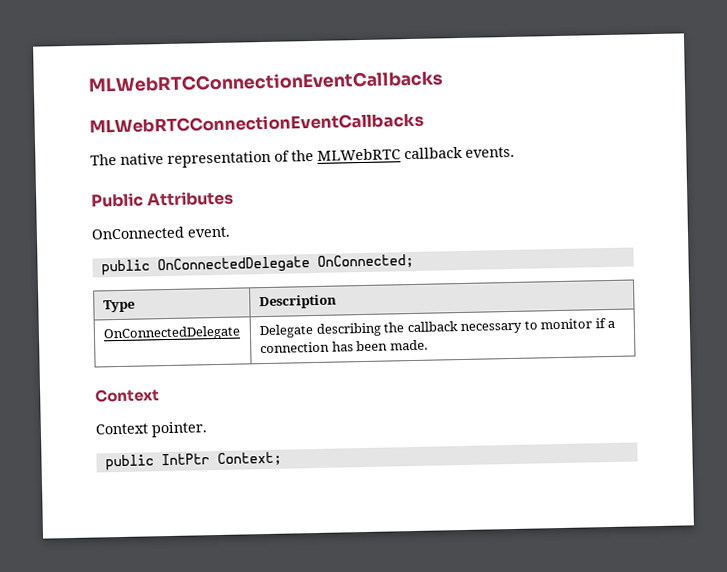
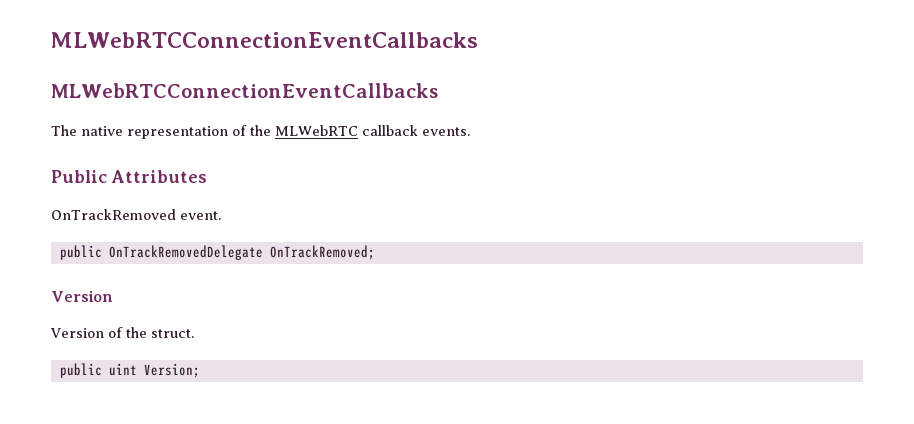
- OnConnected event.
+ OnTrackRemoved event.
- public OnConnectedDelegate OnConnected;
- Type | Description
- OnConnectedDelegate | Delegate describing the callback necessary to monitor if a connection has been made.
- Context
- Context pointer.
- public IntPtr Context;
+ public OnTrackRemovedDelegate OnTrackRemoved;
+ Version
+ Version of the struct.
+ public uint Version;

